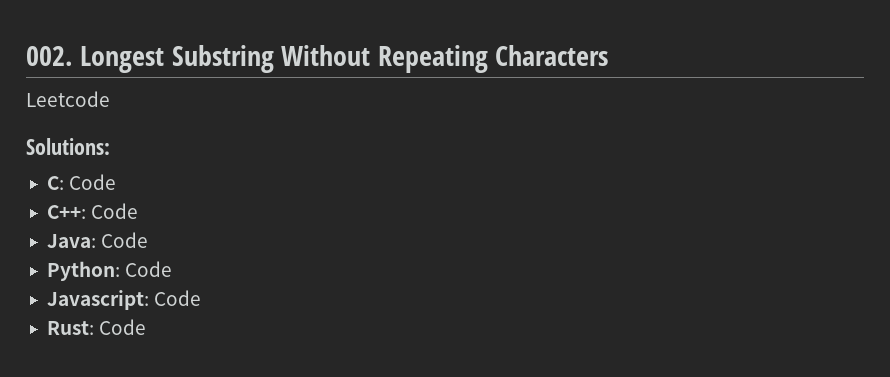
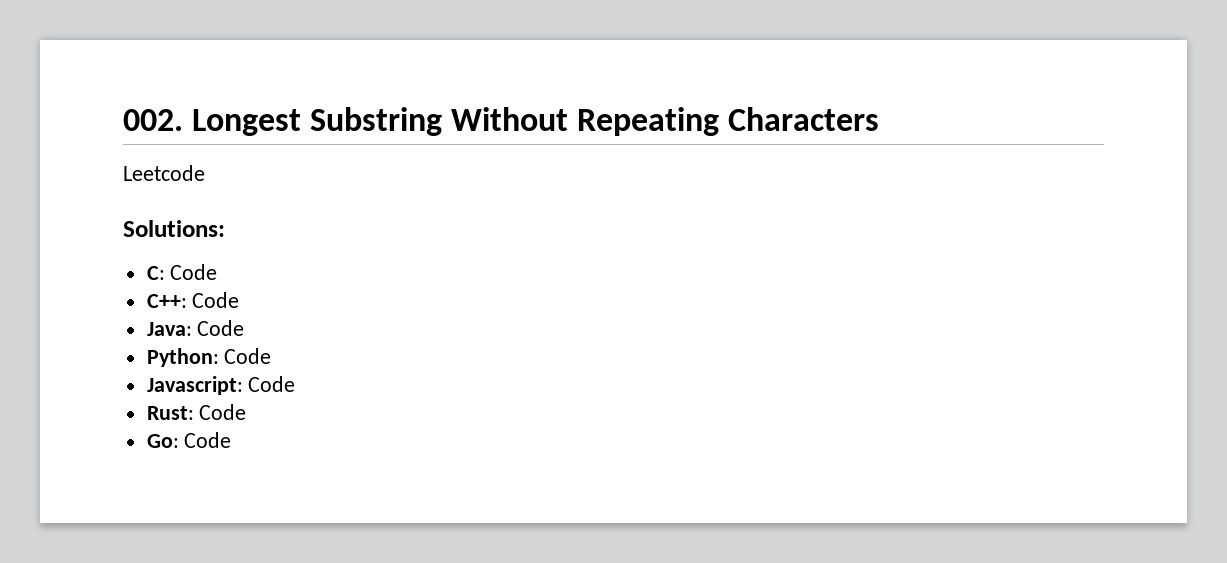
+ Go: Code

